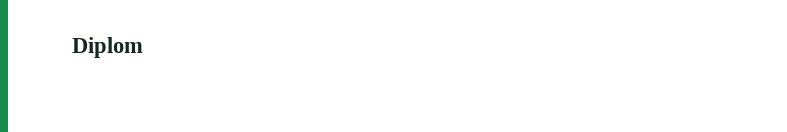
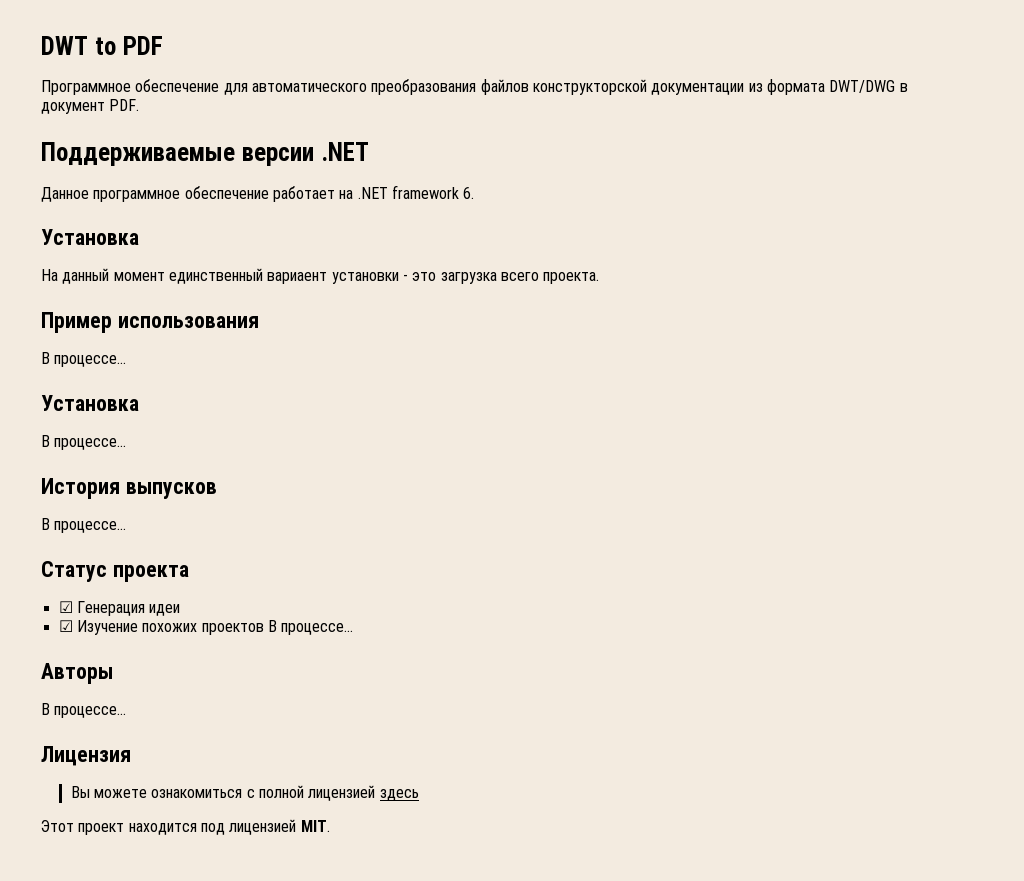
- Diplom
+ DWT to PDF
+ Программное обеспечение для автоматического преобразования файлов конструкторской документации из формата DWT/DWG в документ PDF.
+ Поддерживаемые версии .NET
+ Данное программное обеспечение работает на .NET framework 6.
+ Установка
+ На данный момент единственный вариаент установки - это загрузка всего проекта.
+ Пример использования
+ В процессе...
+ Установка
+ В процессе...
+ История выпусков
+ В процессе...
+ Статус проекта
+ ☑ Генерация идеи
+ ☑ Изучение похожих проектов В процессе...
+ Авторы
+ В процессе...
+ Лицензия
+ Вы можете ознакомиться с полной лицензией здесь
+ Этот проект находится под лицензией MIT.

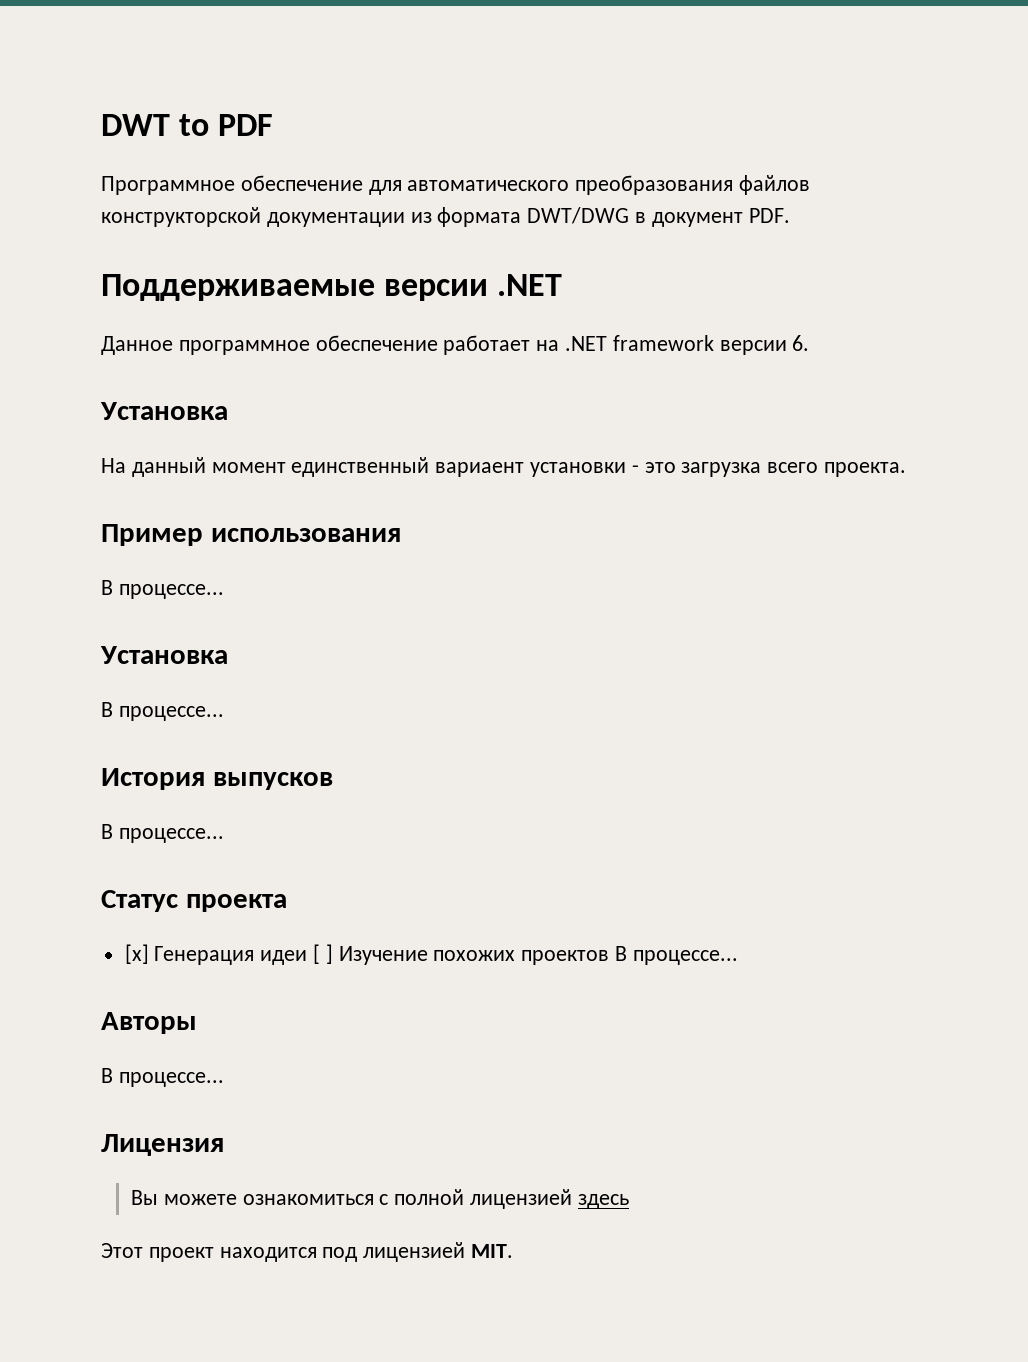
- Данное программное обеспечение работает на .NET framework 6.
+ Данное программное обеспечение работает на .NET framework версии 6.
- ☑ Генерация идеи
- ☑ Изучение похожих проектов В процессе...
+ [x] Генерация идеи [ ] Изучение похожих проектов В процессе...

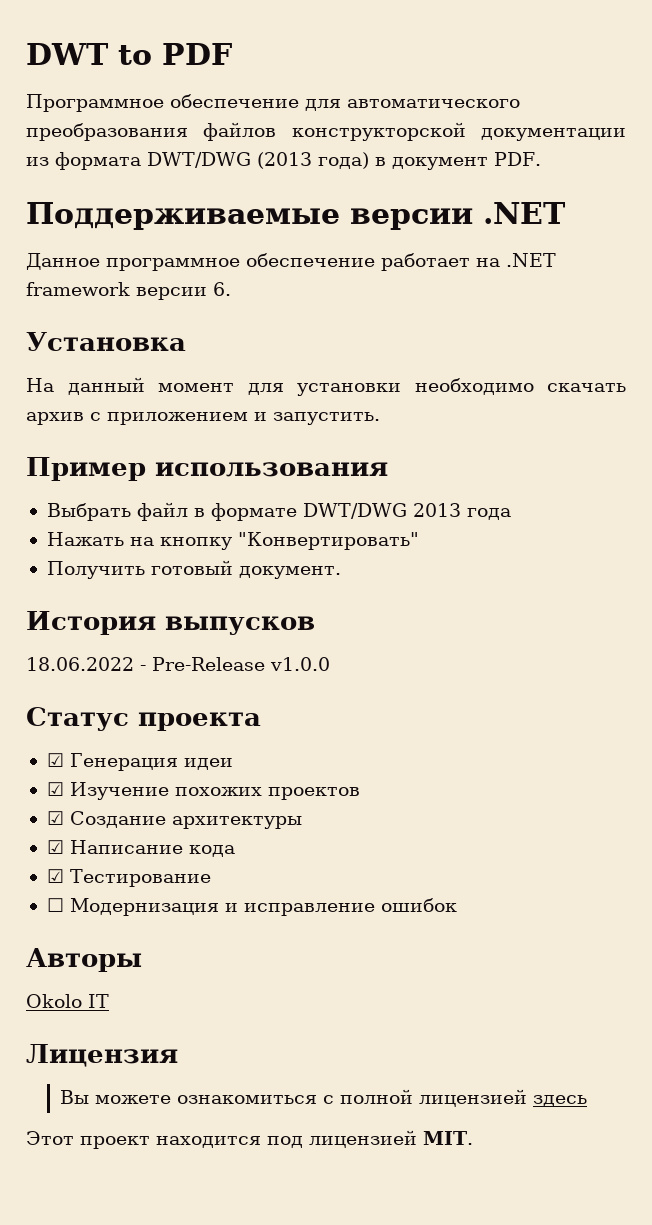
- Программное обеспечение для автоматического преобразования файлов конструкторской документации из формата DWT/DWG в документ PDF.
+ Программное обеспечение для автоматического преобразования файлов конструкторской документации из формата DWT/DWG (2013 года) в документ PDF.
- На данный момент единственный вариаент установки - это загрузка всего проекта.
+ На данный момент для установки необходимо скачать архив с приложением и запустить.
  Пример использования
- В процессе...
- Установка
- В процессе...
+ Выбрать файл в формате DWT/DWG 2013 года
+ Нажать на кнопку "Конвертировать"
+ Получить готовый документ.
  История выпусков
- В процессе...
+ 18.06.2022 - Pre-Release v1.0.0
- [x] Генерация идеи [ ] Изучение похожих проектов В процессе...
+ ☑ Генерация идеи
+ ☑ Изучение похожих проектов
+ ☑ Создание архитектуры
+ ☑ Написание кода
+ ☑ Тестирование
+ ☐ Модернизация и исправление ошибок
  Авторы
- В процессе...
+ Okolo IT

